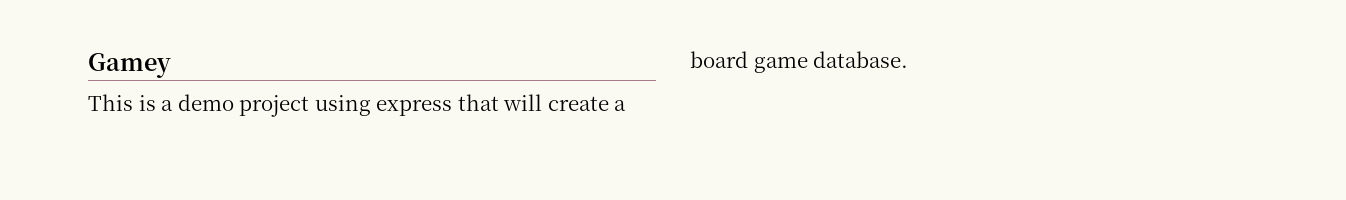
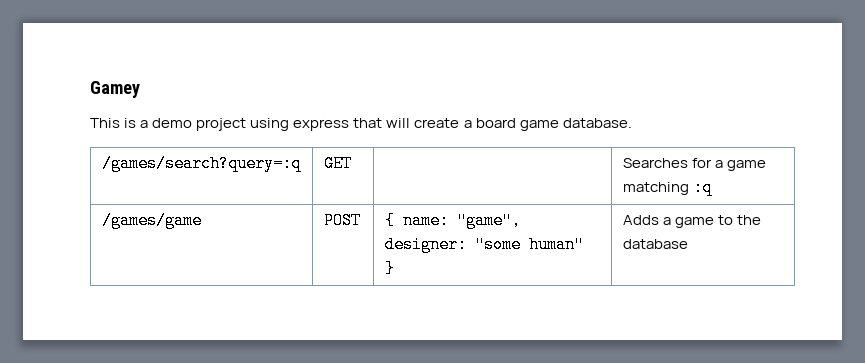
+ /games/search?query=:q | GET | | Searches for a game matching :q
+ /games/game | POST | { name: "game", designer: "some human" } | Adds a game to the database

